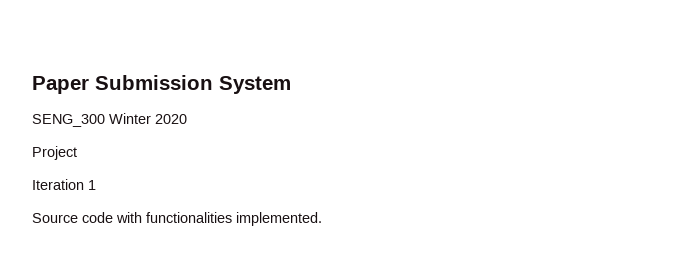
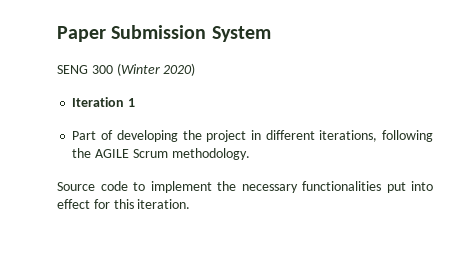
- SENG_300 Winter 2020
- Project
+ SENG 300 (Winter 2020)
  Iteration 1
- Source code with functionalities implemented.
+ Part of developing the project in different iterations, following the AGILE Scrum methodology.
+ Source code to implement the necessary functionalities put into effect for this iteration.

